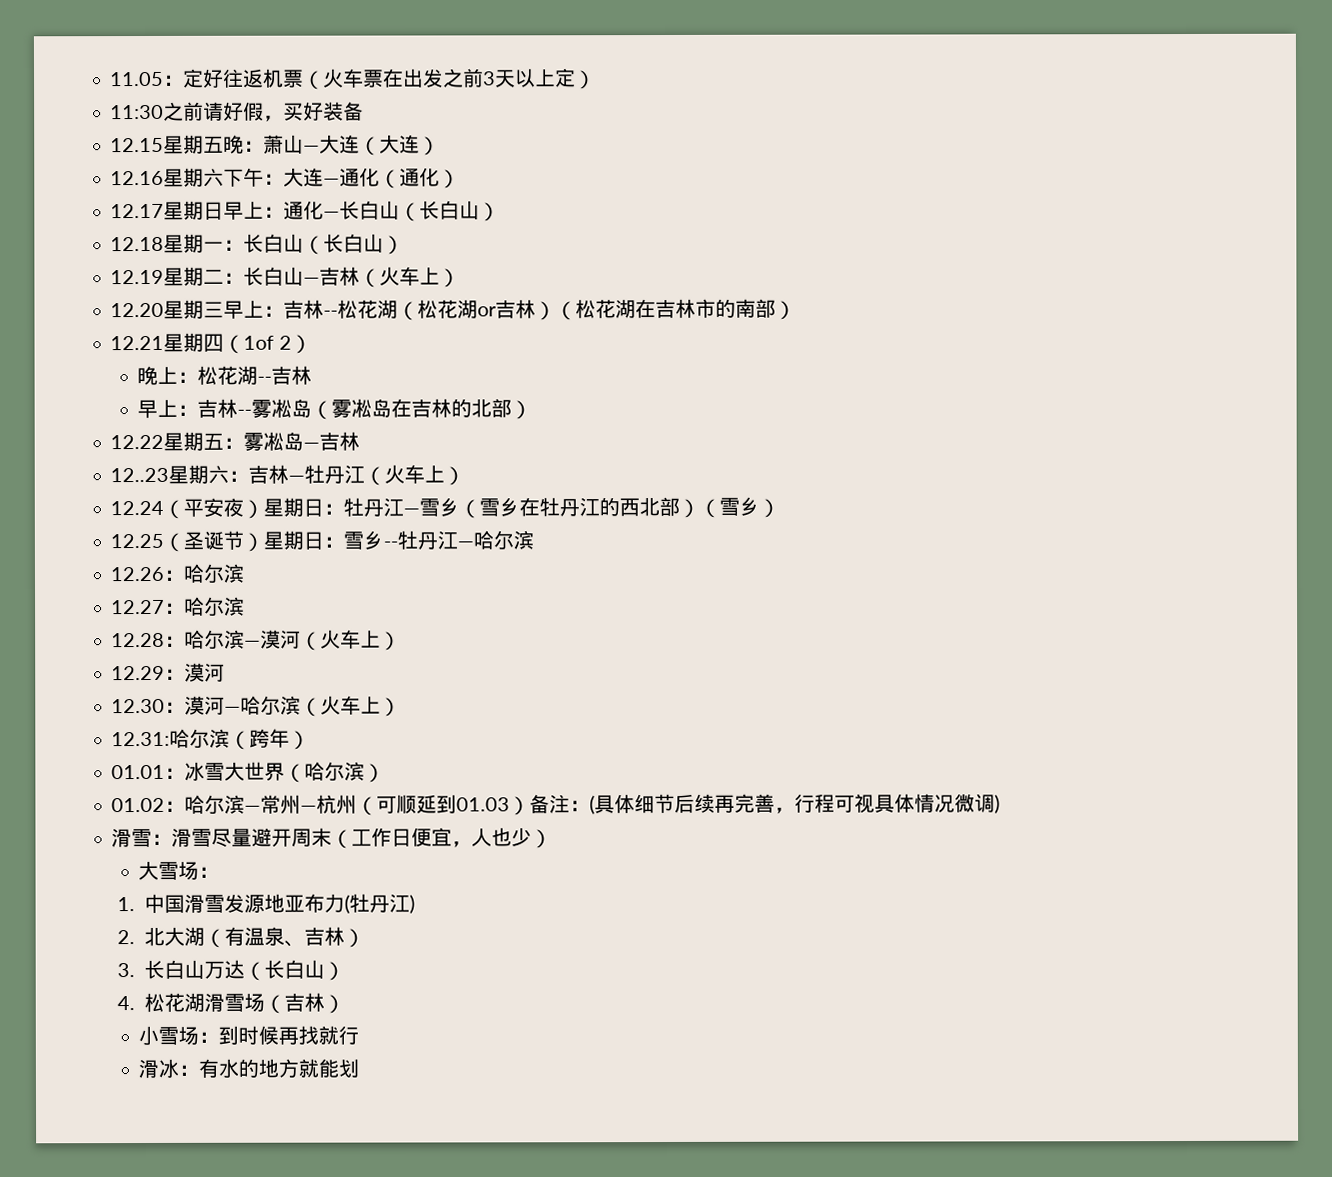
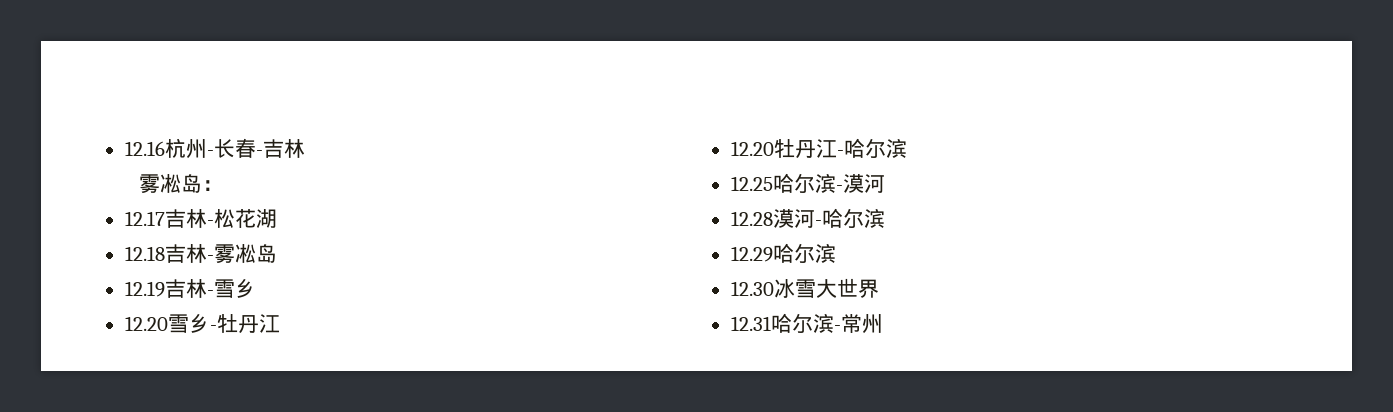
- 11.05：定好往返机票（火车票在出发之前3天以上定）
- 11:30之前请好假，买好装备
- 12.15星期五晚：萧山—大连（大连）
- 12.16星期六下午：大连—通化（通化）
- 12.17星期日早上：通化—长白山（长白山）
- 12.18星期一：长白山（长白山）
- 12.19星期二：长白山—吉林（火车上）
- 12.20星期三早上：吉林--松花湖（松花湖or吉林）（松花湖在吉林市的南部）
- 12.21星期四（1of 2）
- 晚上：松花湖--吉林
- 早上：吉林--雾凇岛（雾凇岛在吉林的北部）
- 12.22星期五：雾凇岛—吉林
- 12..23星期六：吉林—牡丹江（火车上）
- 12.24（平安夜）星期日：牡丹江—雪乡（雪乡在牡丹江的西北部）（雪乡）
- 12.25（圣诞节）星期日：雪乡--牡丹江—哈尔滨
- 12.26：哈尔滨
- 12.27：哈尔滨
- 12.28：哈尔滨—漠河（火车上）
- 12.29：漠河
- 12.30：漠河—哈尔滨（火车上）
- 12.31:哈尔滨（跨年）
- 01.01：冰雪大世界（哈尔滨）
- 01.02：哈尔滨—常州—杭州（可顺延到01.03）备注：(具体细节后续再完善，行程可视具体情况微调)
- 滑雪：滑雪尽量避开周末（工作日便宜，人也少）
- 大雪场：
- 1.中国滑雪发源地亚布力(牡丹江)
- 2.北大湖（有温泉、吉林）
- 3.长白山万达（长白山）
- 4.松花湖滑雪场（吉林）
- 小雪场：到时候再找就行
- 滑冰：有水的地方就能划
+ 12.16杭州-长春-吉林
+ 雾凇岛：
+ 12.17吉林-松花湖
+ 12.18吉林-雾凇岛
+ 12.19吉林-雪乡
+ 12.20雪乡-牡丹江
+ 12.20牡丹江-哈尔滨
+ 12.25哈尔滨-漠河
+ 12.28漠河-哈尔滨
+ 12.29哈尔滨
+ 12.30冰雪大世界
+ 12.31哈尔滨-常州

